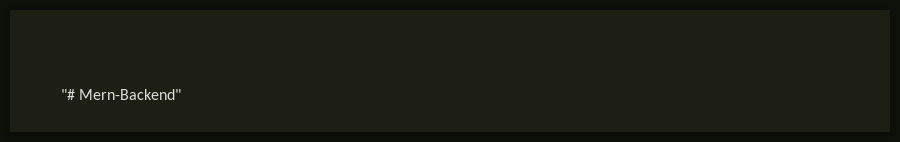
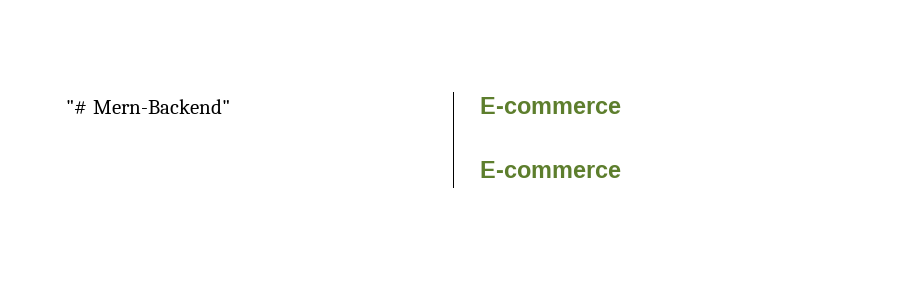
  "# Mern-Backend"
+ E-commerce
+ E-commerce

